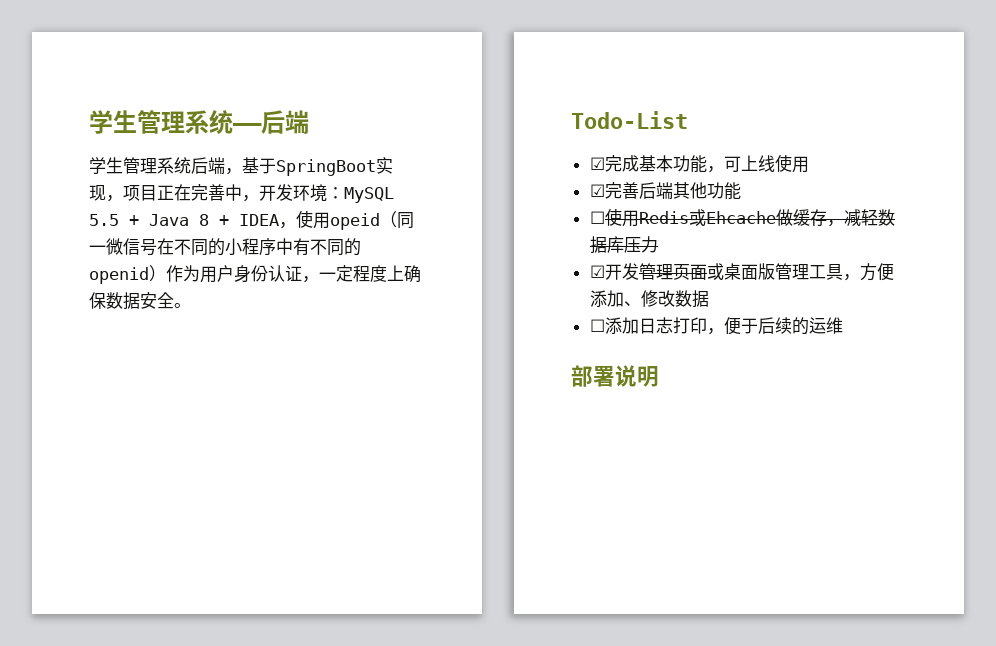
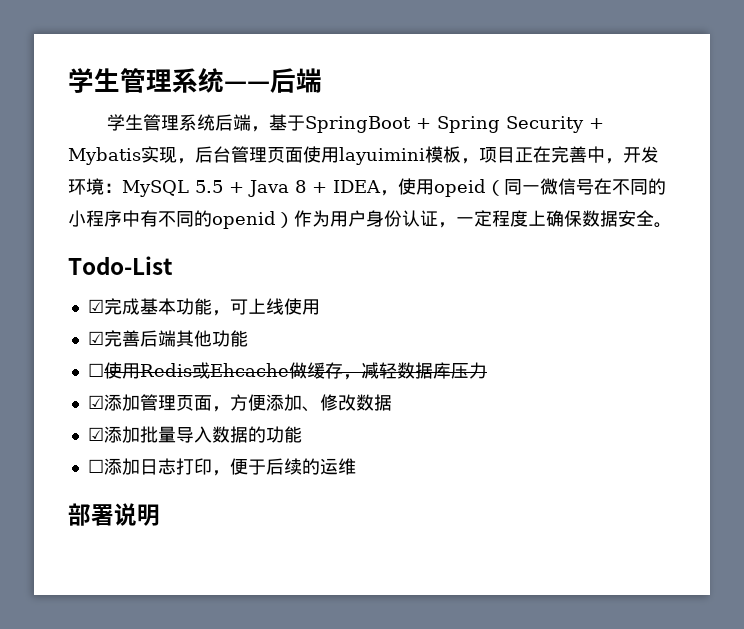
- 学生管理系统后端，基于SpringBoot实现，项目正在完善中，开发环境：MySQL 5.5 + Java 8 + IDEA，使用opeid（同一微信号在不同的小程序中有不同的openid）作为用户身份认证，一定程度上确保数据安全。
+ 学生管理系统后端，基于SpringBoot + Spring Security + Mybatis实现，后台管理页面使用layuimini模板，项目正在完善中，开发环境：MySQL 5.5 + Java 8 + IDEA，使用opeid（同一微信号在不同的小程序中有不同的openid）作为用户身份认证，一定程度上确保数据安全。
- ☑开发管理页面或桌面版管理工具，方便添加、修改数据
+ ☑添加管理页面，方便添加、修改数据
+ ☑添加批量导入数据的功能

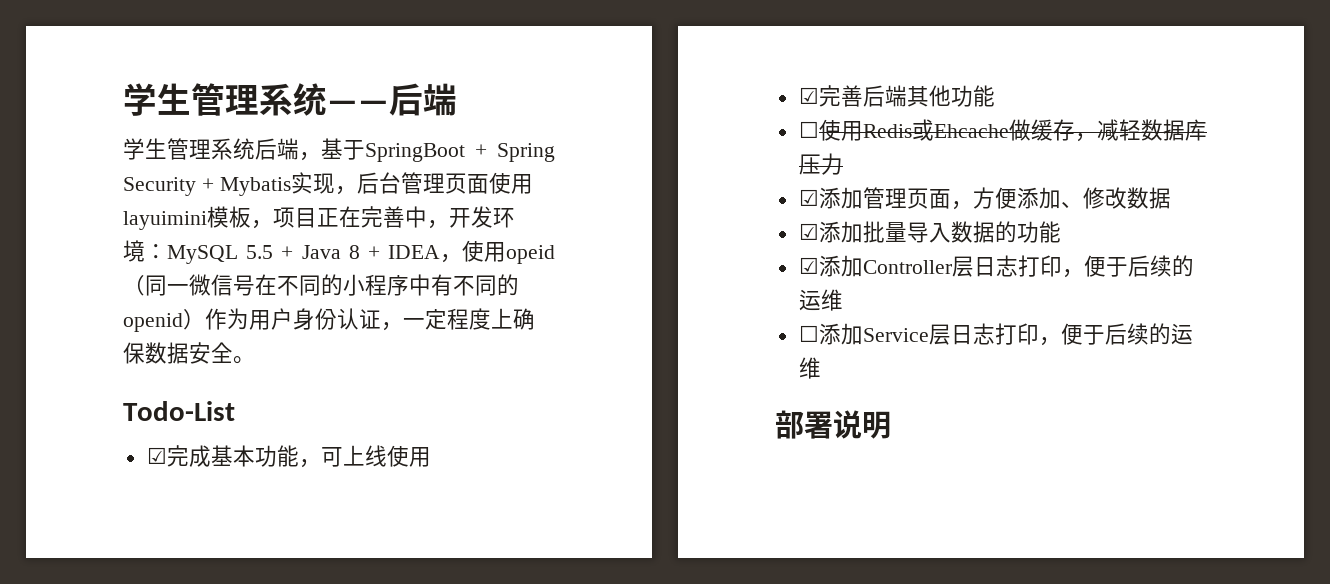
+ ☑添加Controller层日志打印，便于后续的运维
- ☐添加日志打印，便于后续的运维
+ ☐添加Service层日志打印，便于后续的运维

